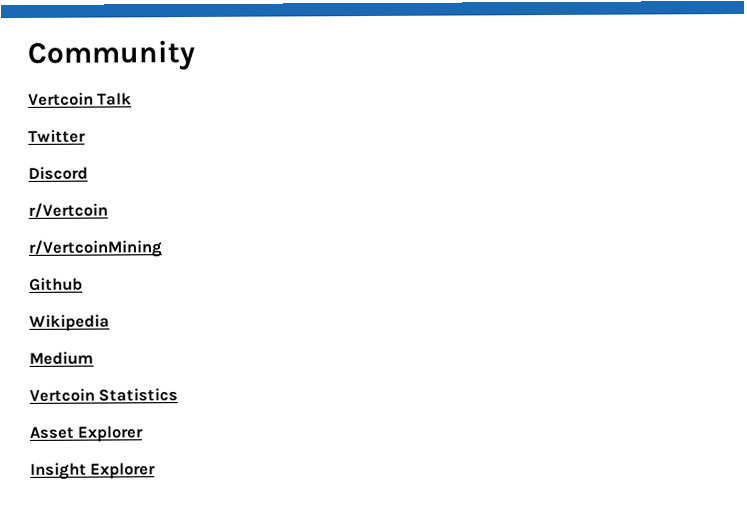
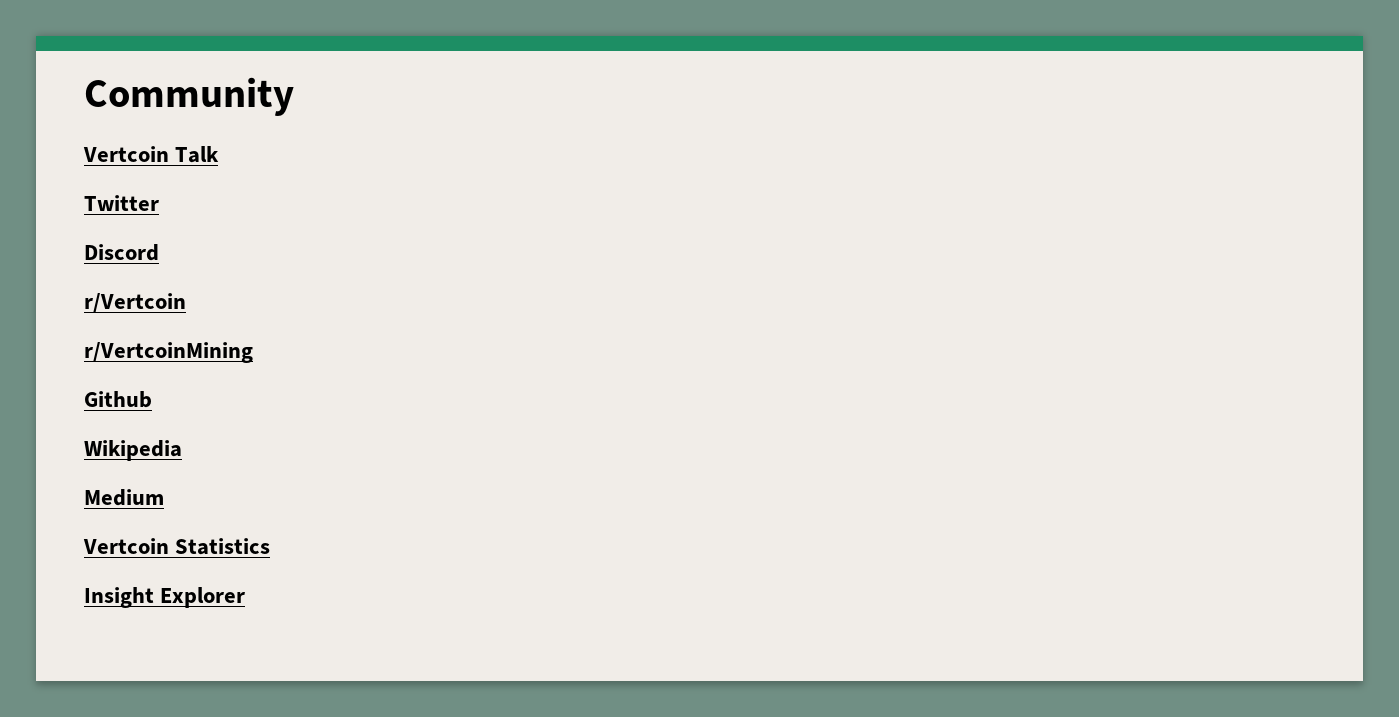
- Asset Explorer

